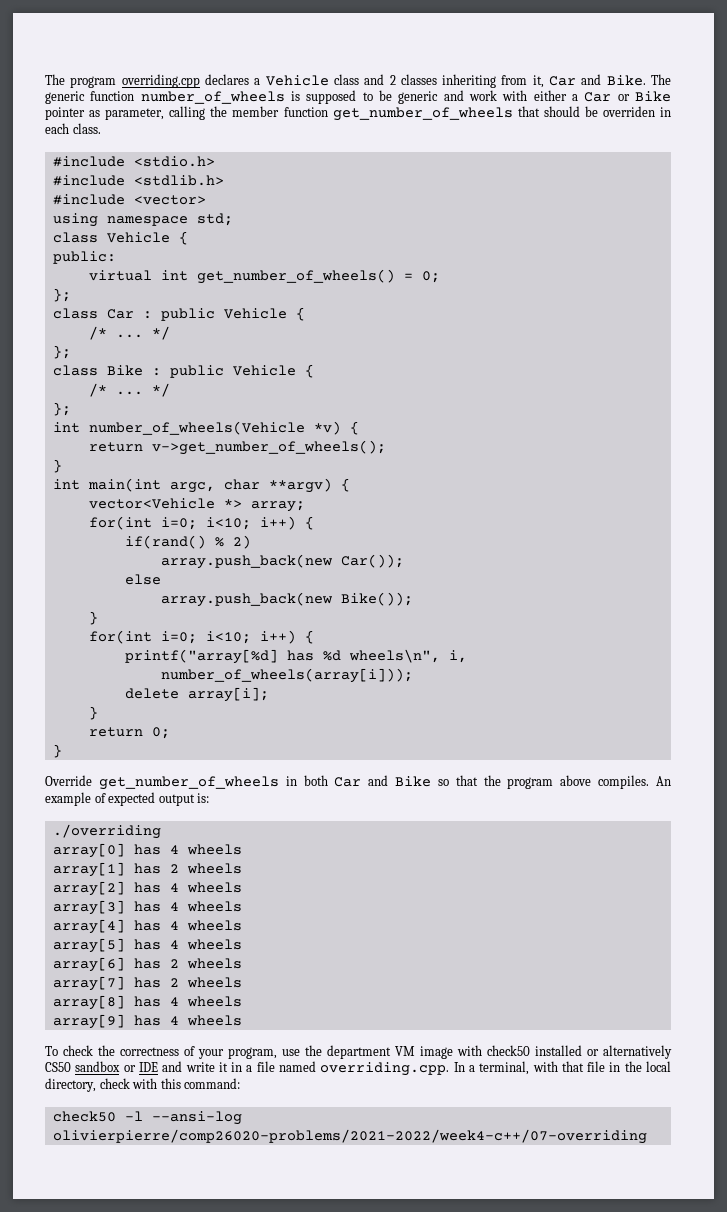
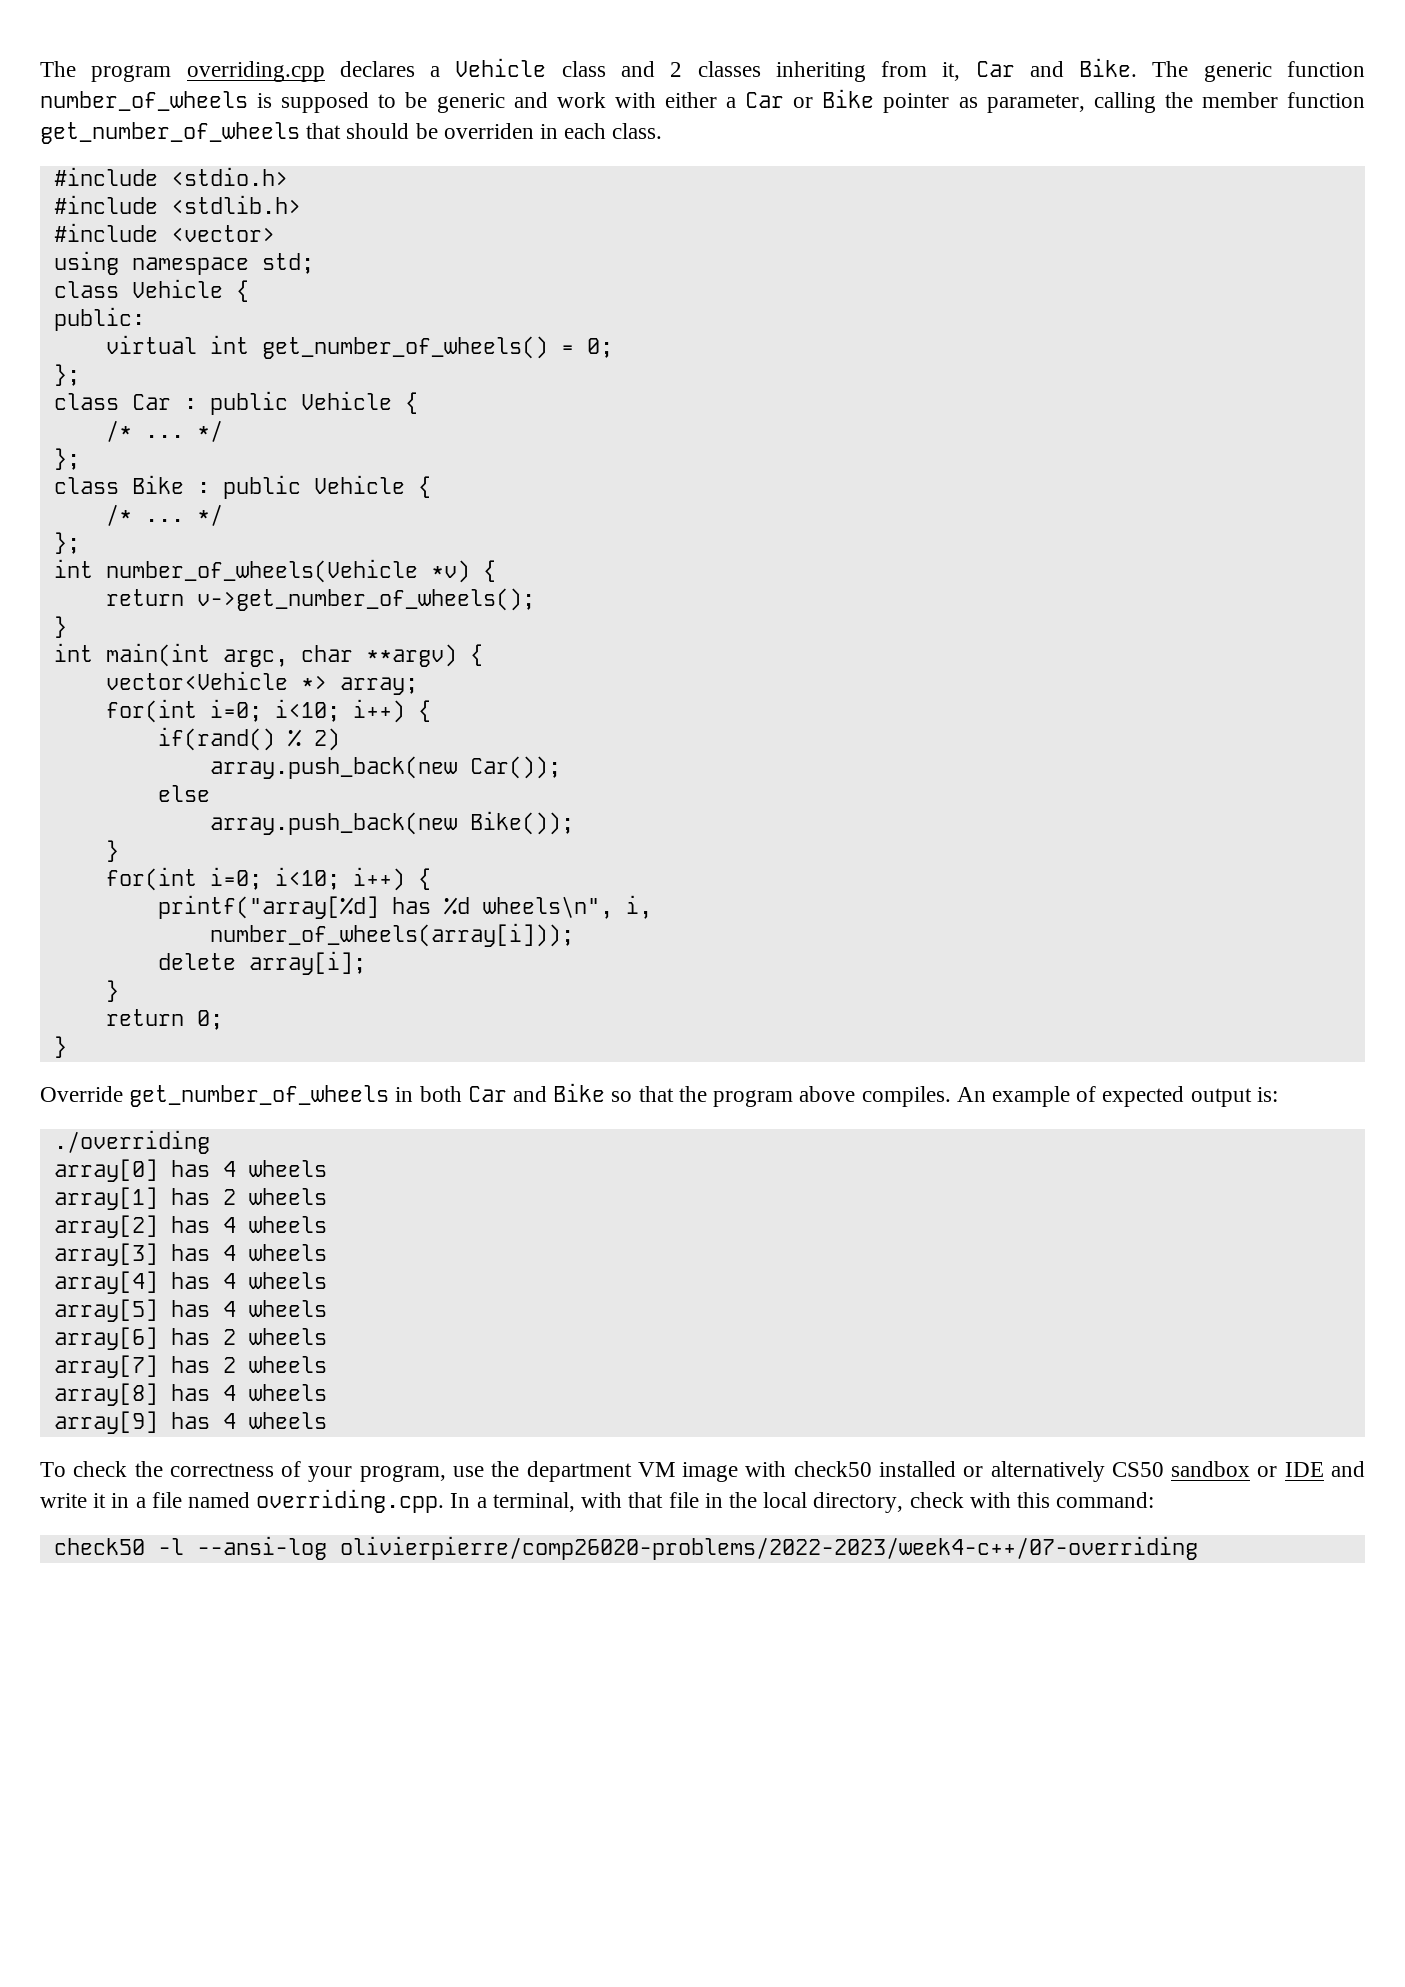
- check50 -l --ansi-log olivierpierre/comp26020-problems/2021-2022/week4-c++/07-overriding
+ check50 -l --ansi-log olivierpierre/comp26020-problems/2022-2023/week4-c++/07-overriding

